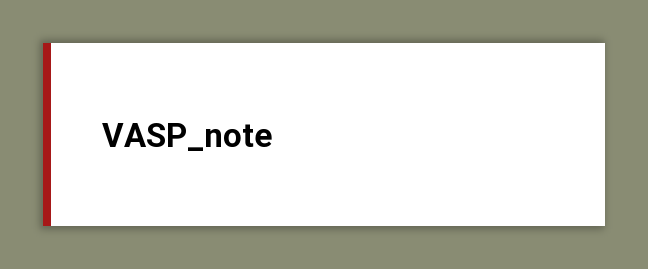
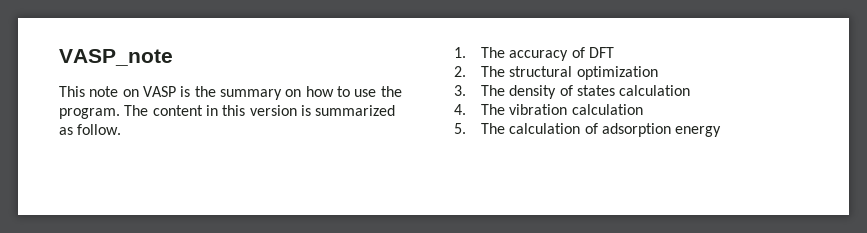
+ This note on VASP is the summary on how to use the program. The content in this version is summarized as follow.
+ 1. The accuracy of DFT
+ 2. The structural optimization
+ 3. The density of states calculation
+ 4. The vibration calculation
+ 5. The calculation of adsorption energy

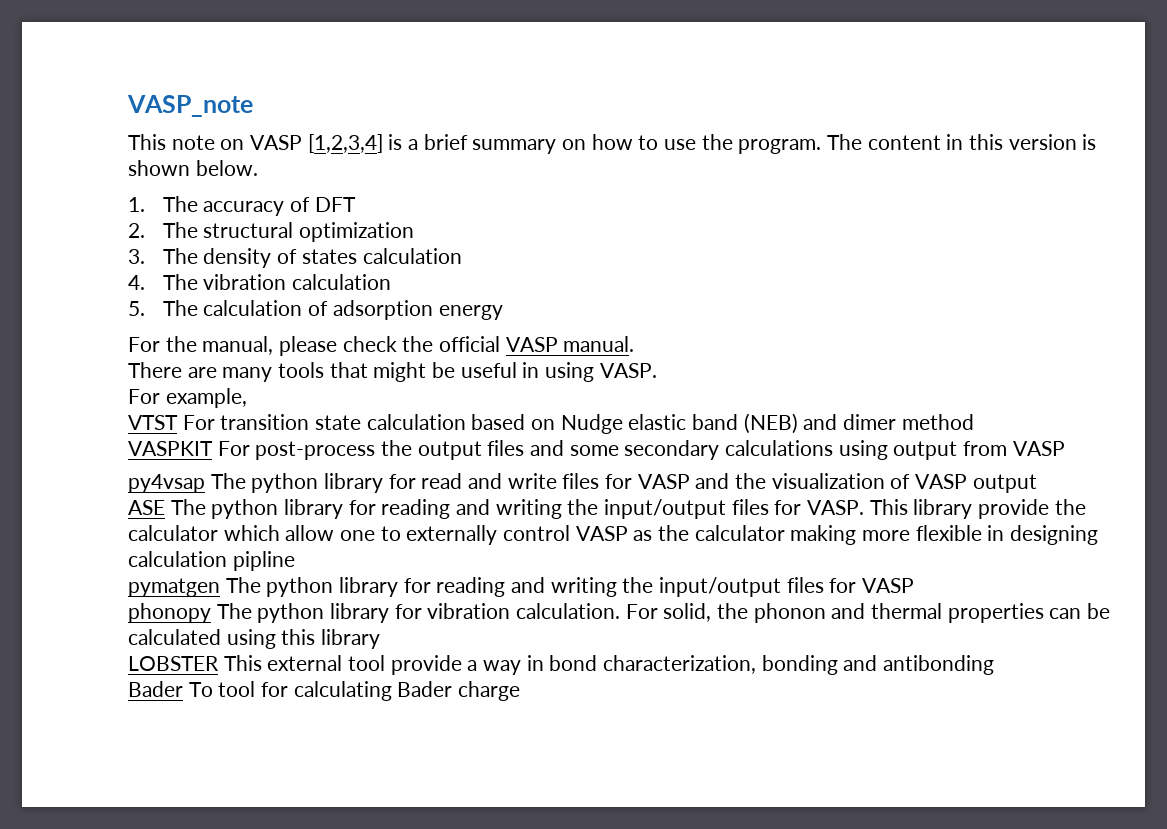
- This note on VASP is the summary on how to use the program.
+ This note on VASP [1,2,3,4] is a brief summary on how to use the program.
- The content in this version is summarized as follow.
+ The content in this version is shown below.
+ For the manual, please check the official VASP manual.
+ There are many tools that might be useful in using VASP.
+ For example,
+ VTST For transition state calculation based on Nudge elastic band (NEB) and dimer method
+ VASPKIT For post-process the output files and some secondary calculations using output from VASP
+ py4vsap The python library for read and write files for VASP and the visualization of VASP output
+ ASE The python library for reading and writing the input/output files for VASP. This library provide the calculator which allow one to externally control VASP as the calculator making more flexible in designing calculation pipline
+ pymatgen The python library for reading and writing the input/output files for VASP
+ phonopy The python library for vibration calculation. For solid, the phonon and thermal properties can be calculated using this library
+ LOBSTER This external tool provide a way in bond characterization, bonding and antibonding
+ Bader To tool for calculating Bader charge

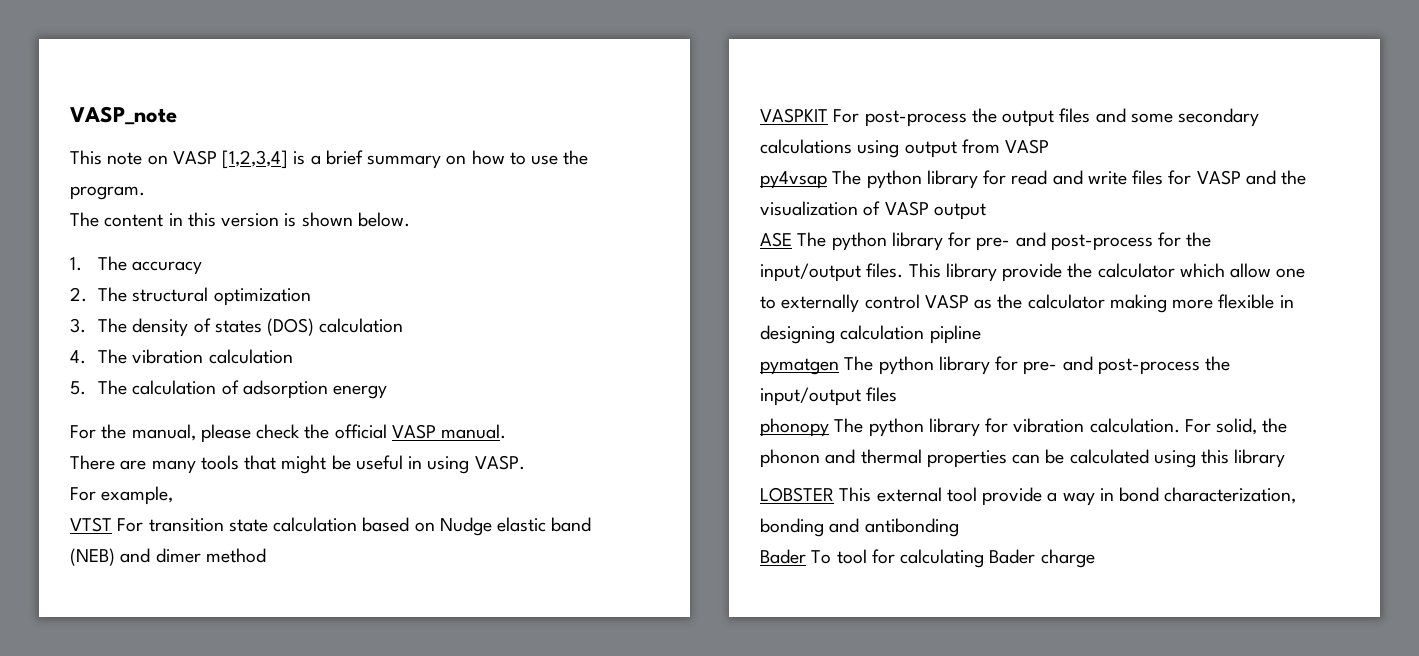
- This note on VASP [1,2,3,4] is a brief summary on how to use the program. The content in this version is shown below.
+ This note on VASP [1,2,3,4] is a brief summary on how to use the program.
+ The content in this version is shown below.
- 1. The accuracy of DFT
+ 1. The accuracy
- 3. The density of states calculation
+ 3. The density of states (DOS) calculation
- ASE The python library for reading and writing the input/output files for VASP.
+ ASE The python library for pre- and post-process for the input/output files.
- pymatgen The python library for reading and writing the input/output files for VASP
+ pymatgen The python library for pre- and post-process the input/output files

